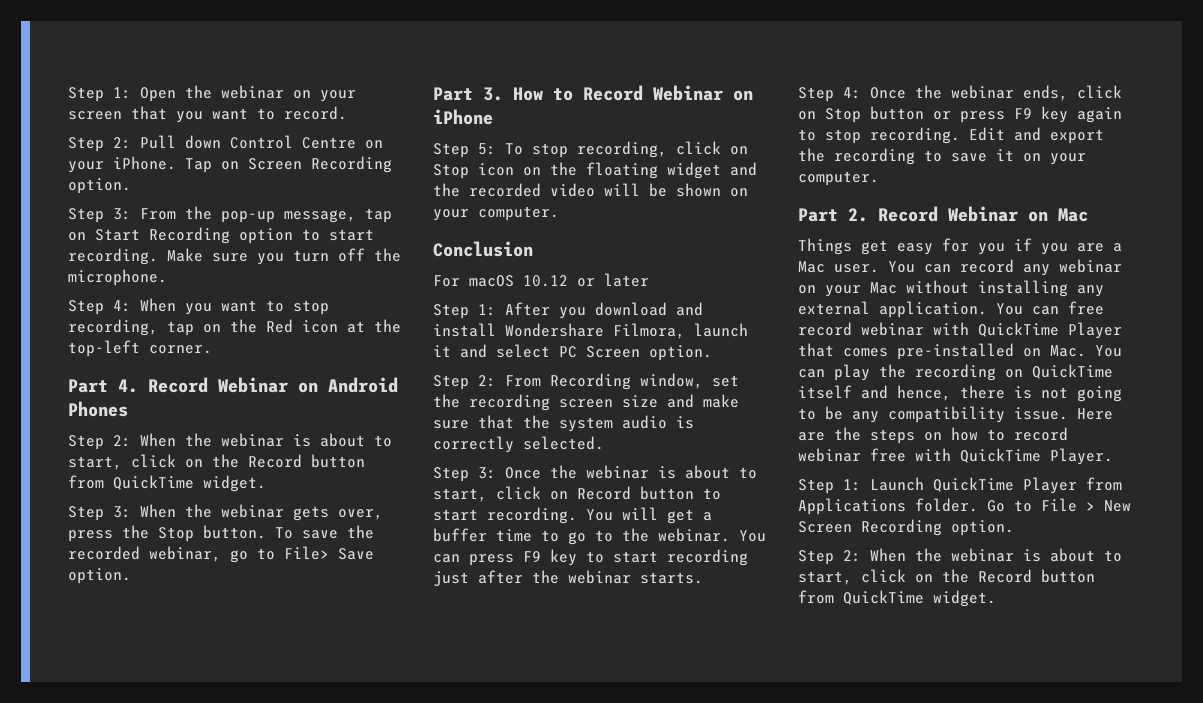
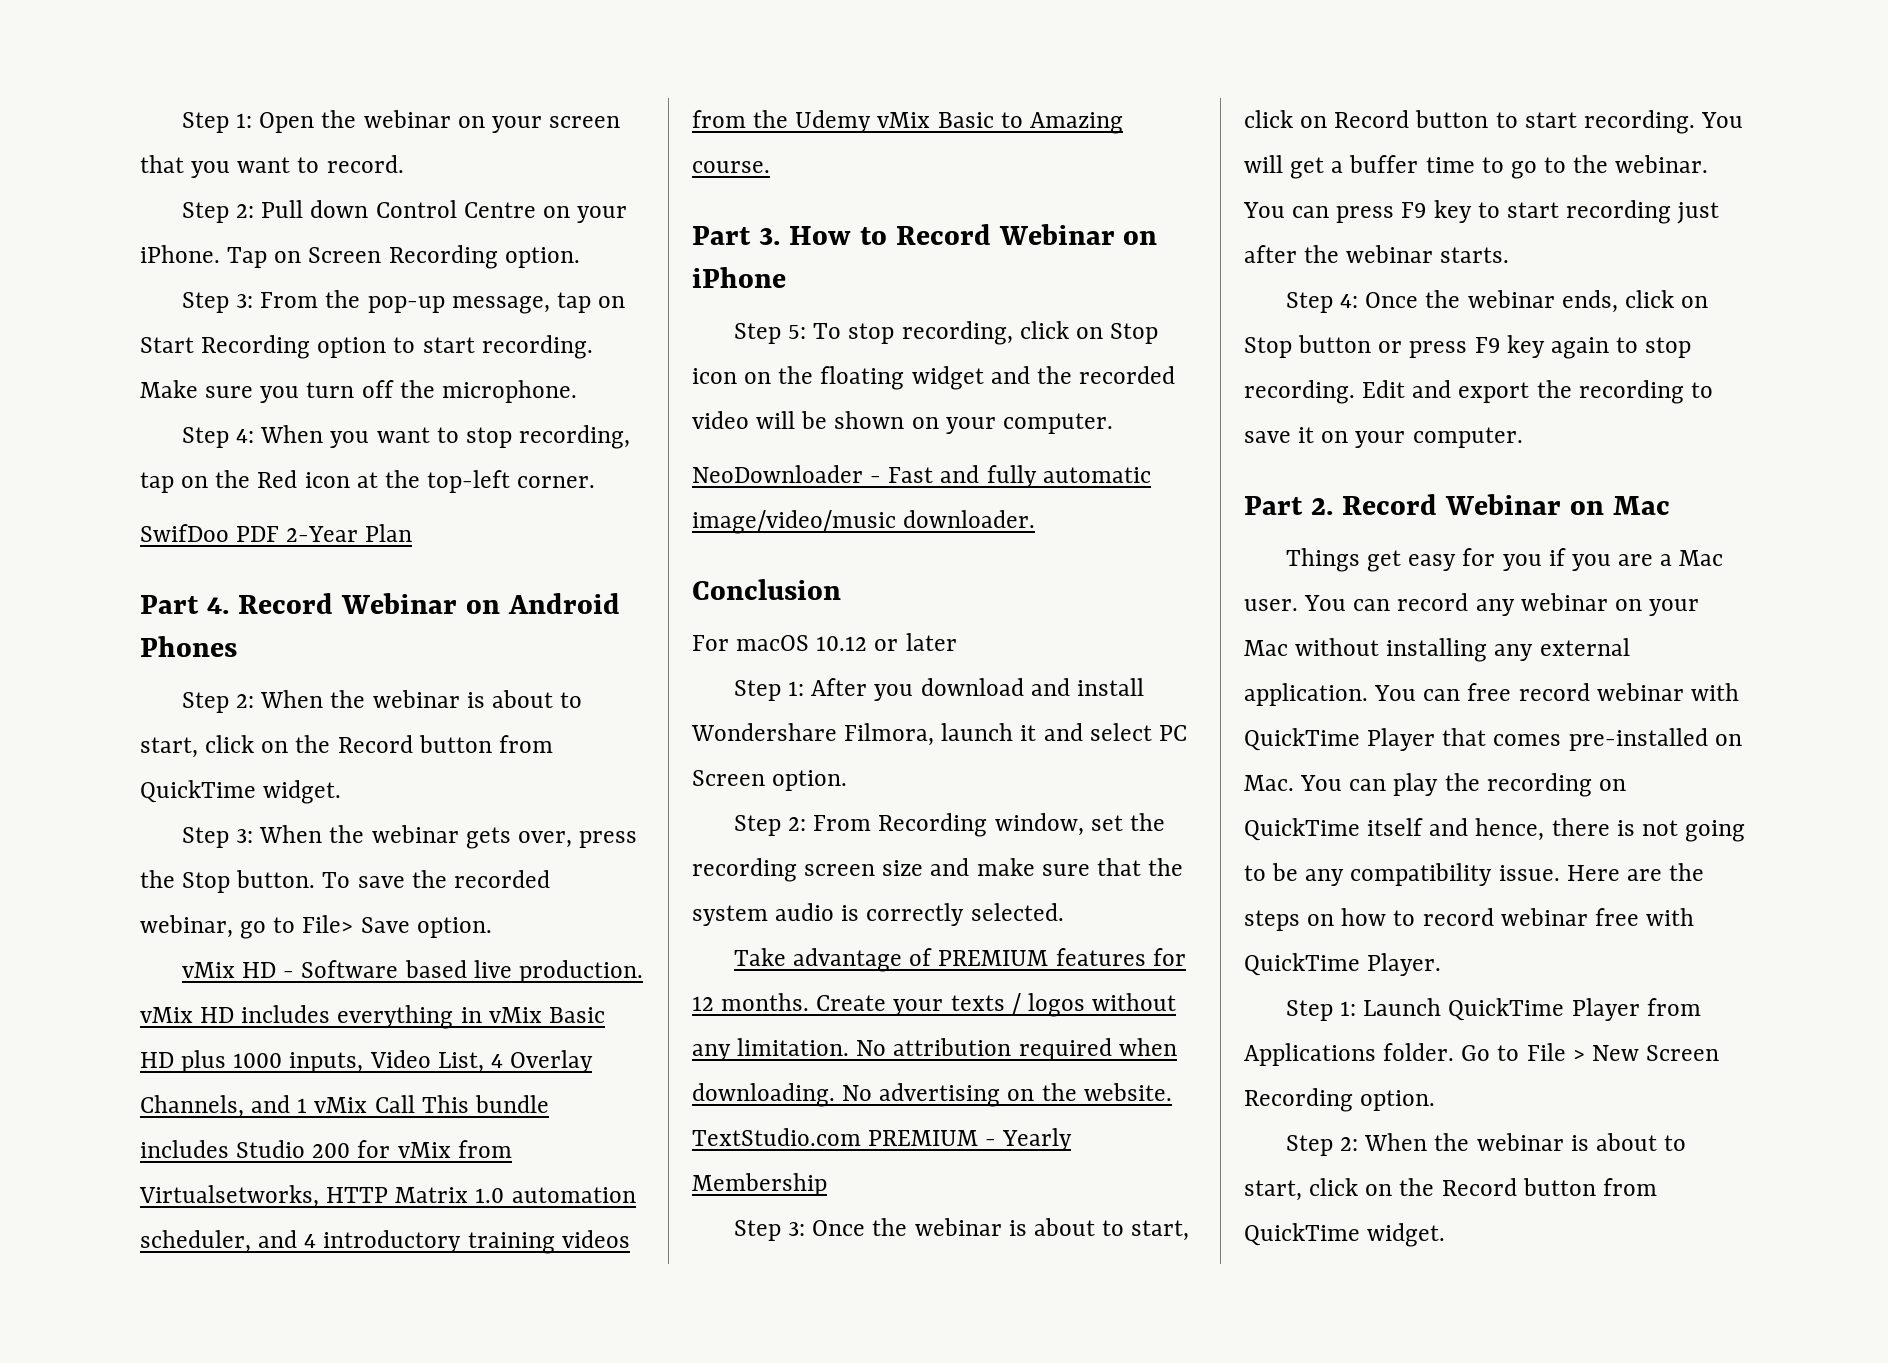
+ SwifDoo PDF 2-Year Plan
+ vMix HD - Software based live production. vMix HD includes everything in vMix Basic HD plus 1000 inputs, Video List, 4 Overlay Channels, and 1 vMix Call This bundle includes Studio 200 for vMix from Virtualsetworks, HTTP Matrix 1.0 automation scheduler, and 4 introductory training videos from the Udemy vMix Basic to Amazing course.
+ NeoDownloader - Fast and fully automatic image/video/music downloader.
+ Take advantage of PREMIUM features for 12 months. Create your texts / logos without any limitation. No attribution required when downloading. No advertising on the website. TextStudio.com PREMIUM - Yearly Membership

